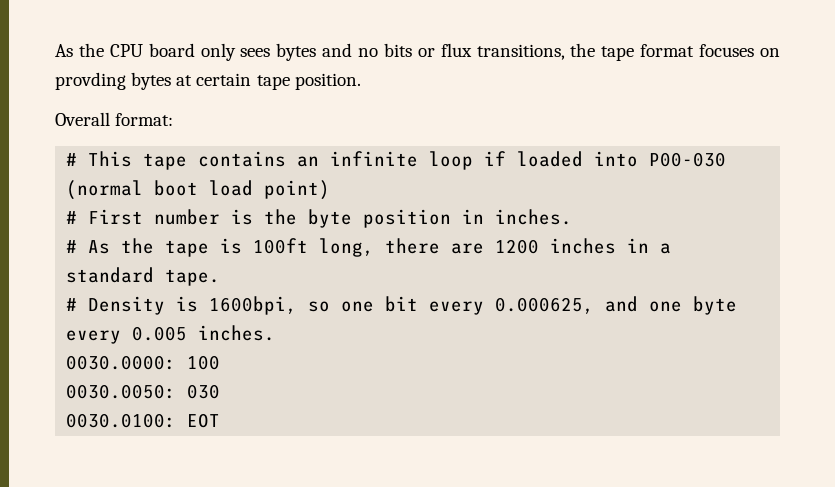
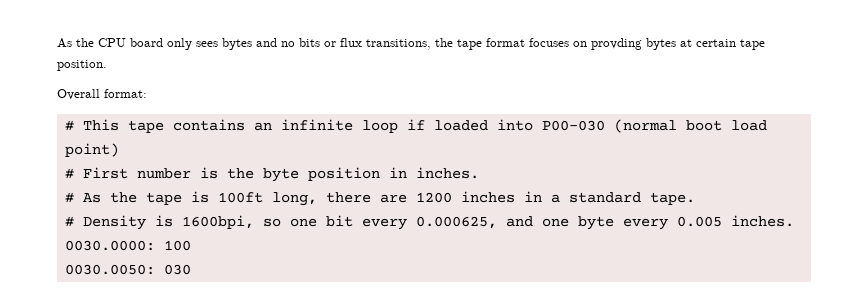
- 0030.0100: EOT

